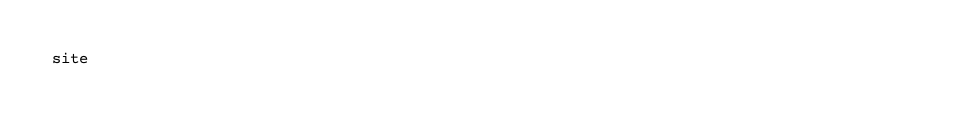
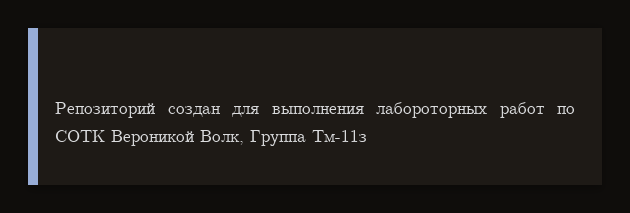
- site
+ Репозиторий создан для выполнения лабороторных работ по СОТК Вероникой Волк, Группа Тм-11з

